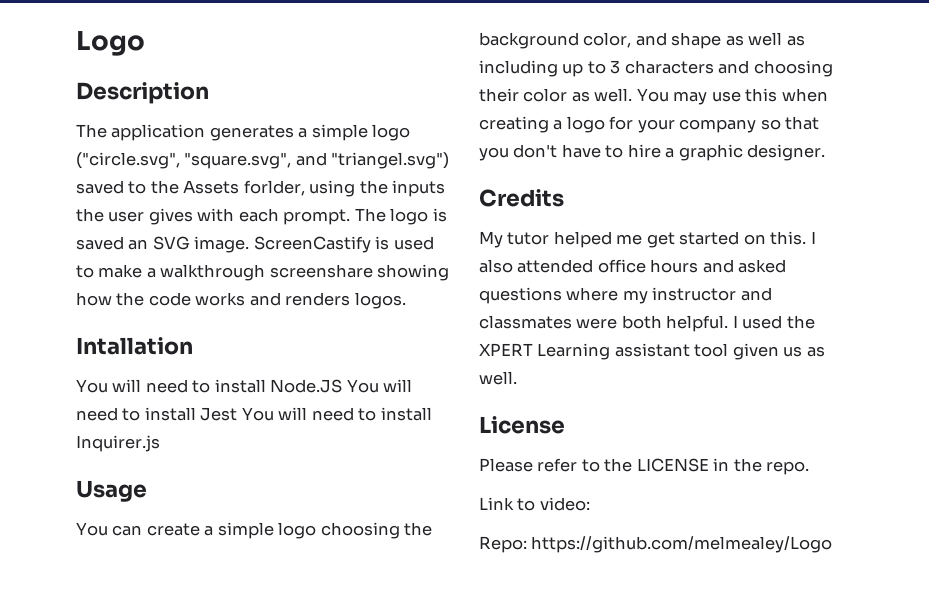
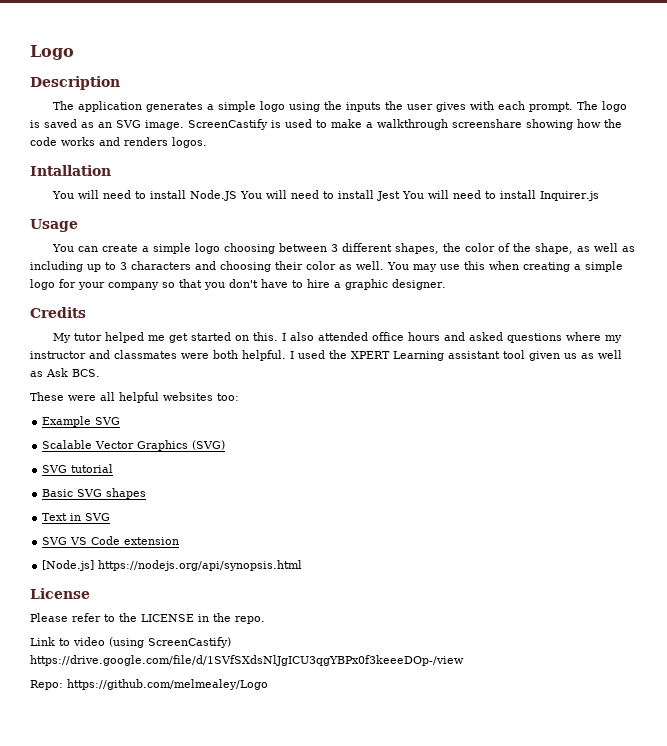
- The application generates a simple logo ("circle.svg", "square.svg", and "triangel.svg") saved to the Assets forlder, using the inputs the user gives with each prompt.
+ The application generates a simple logo using the inputs the user gives with each prompt.
- The logo is saved an SVG image.
+ The logo is saved as an SVG image.
- You can create a simple logo choosing the background color, and shape as well as including up to 3 characters and choosing their color as well.
+ You can create a simple logo choosing between 3 different shapes, the color of the shape, as well as including up to 3 characters and choosing their color as well.
- You may use this when creating a logo for your company so that you don't have to hire a graphic designer.
+ You may use this when creating a simple logo for your company so that you don't have to hire a graphic designer.
- I used the XPERT Learning assistant tool given us as well.
+ I used the XPERT Learning assistant tool given us as well as Ask BCS.
+ These were all helpful websites too:
+ Example SVG
+ Scalable Vector Graphics (SVG)
+ SVG tutorial
+ Basic SVG shapes
+ Text in SVG
+ SVG VS Code extension
+ [Node.js] https://nodejs.org/api/synopsis.html
- Link to video:
+ Link to video (using ScreenCastify) https://drive.google.com/file/d/1SVfSXdsNlJgICU3qgYBPx0f3keeeDOp-/view

